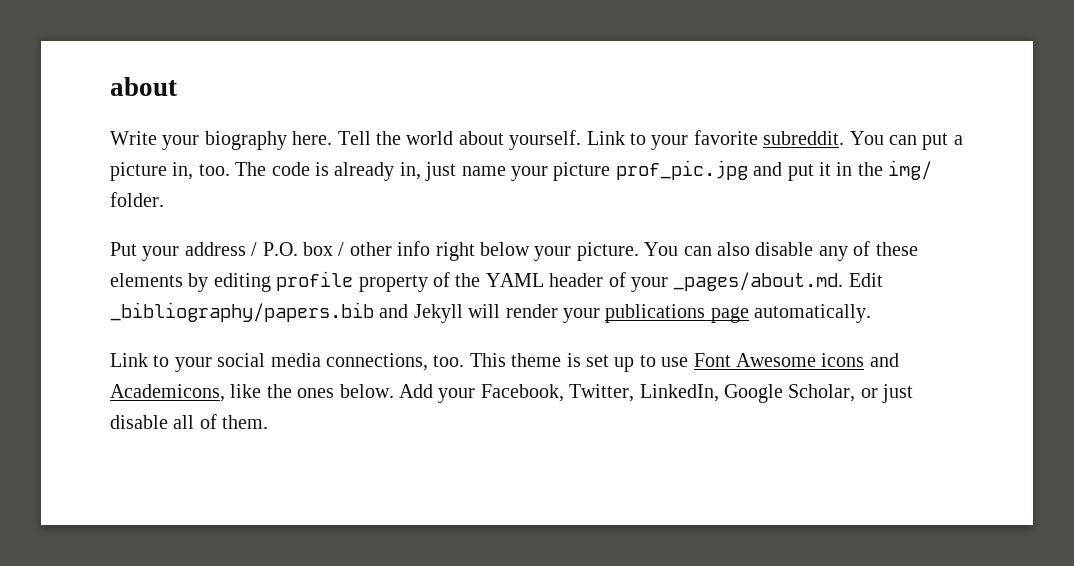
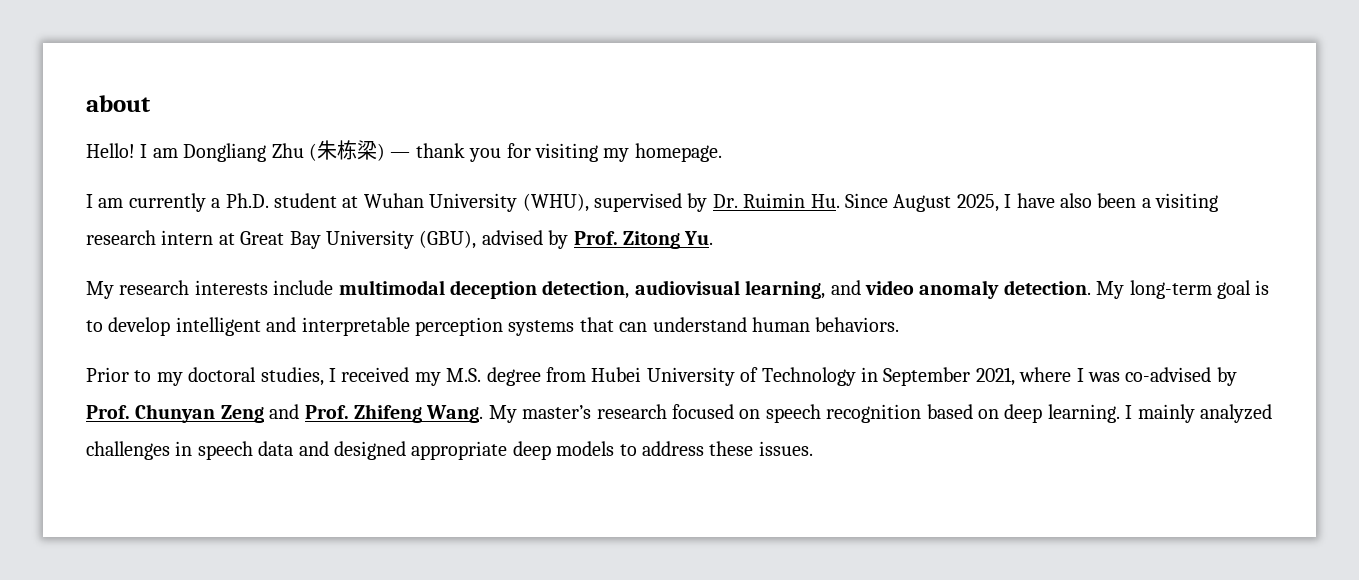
- Write your biography here. Tell the world about yourself. Link to your favorite subreddit. You can put a picture in, too. The code is already in, just name your picture prof_pic.jpg and put it in the img/ folder.
- Put your address / P.O. box / other info right below your picture. You can also disable any of these elements by editing profile property of the YAML header of your _pages/about.md. Edit _bibliography/papers.bib and Jekyll will render your publications page automatically.
- Link to your social media connections, too. This theme is set up to use Font Awesome icons and Academicons, like the ones below. Add your Facebook, Twitter, LinkedIn, Google Scholar, or just disable all of them.
+ Hello! I am Dongliang Zhu (朱栋梁) — thank you for visiting my homepage.
+ I am currently a Ph.D. student at Wuhan University (WHU), supervised by Dr. Ruimin Hu. Since August 2025, I have also been a visiting research intern at Great Bay University (GBU), advised by Prof. Zitong Yu.
+ My research interests include multimodal deception detection, audiovisual learning, and video anomaly detection. My long-term goal is to develop intelligent and interpretable perception systems that can understand human behaviors.
+ Prior to my doctoral studies, I received my M.S. degree from Hubei University of Technology in September 2021, where I was co-advised by Prof. Chunyan Zeng and Prof. Zhifeng Wang. My master’s research focused on speech recognition based on deep learning. I mainly analyzed challenges in speech data and designed appropriate deep models to address these issues.

